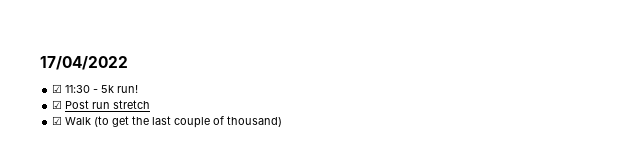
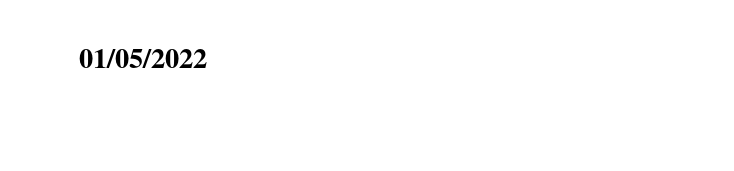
- 17/04/2022
- ☑ 11:30 - 5k run!
- ☑ Post run stretch
- ☑ Walk (to get the last couple of thousand)
+ 01/05/2022

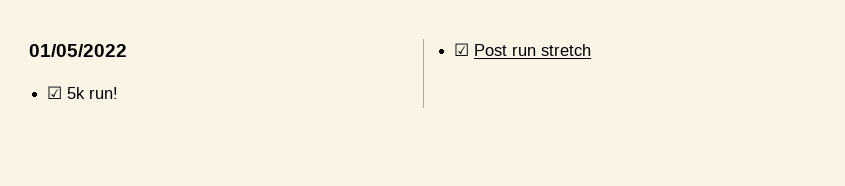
+ ☑ 5k run!
+ ☑ Post run stretch

